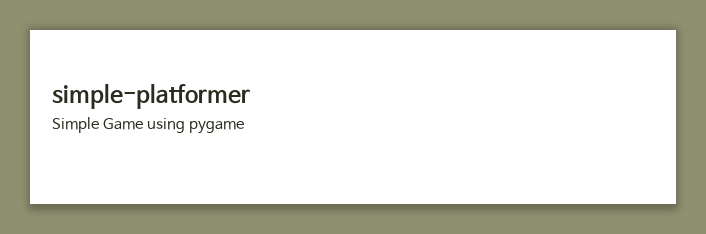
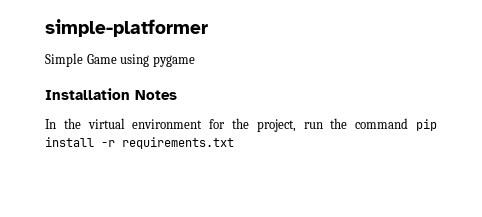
+ Installation Notes
+ In the virtual environment for the project, run the command pip install -r requirements.txt

